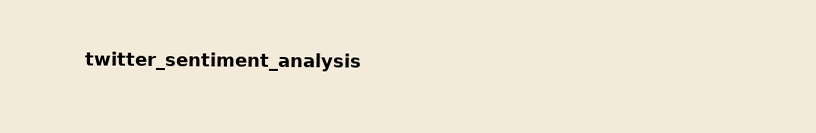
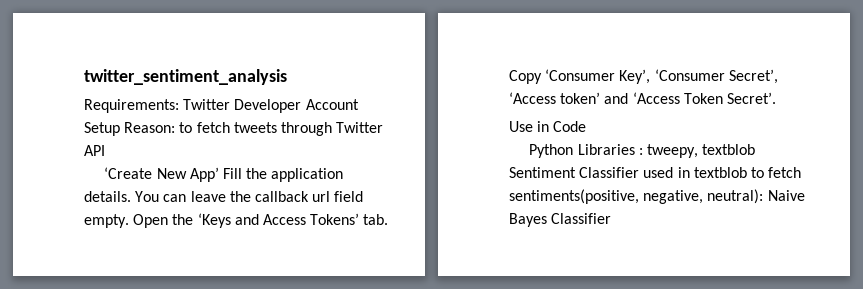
+ Requirements: Twitter Developer Account Setup Reason: to fetch tweets through Twitter API
+ ‘Create New App’ Fill the application details. You can leave the callback url field empty. Open the ‘Keys and Access Tokens’ tab. Copy ‘Consumer Key’, ‘Consumer Secret’, ‘Access token’ and ‘Access Token Secret’.
+ Use in Code
+ Python Libraries : tweepy, textblob Sentiment Classifier used in textblob to fetch sentiments(positive, negative, neutral): Naive Bayes Classifier

